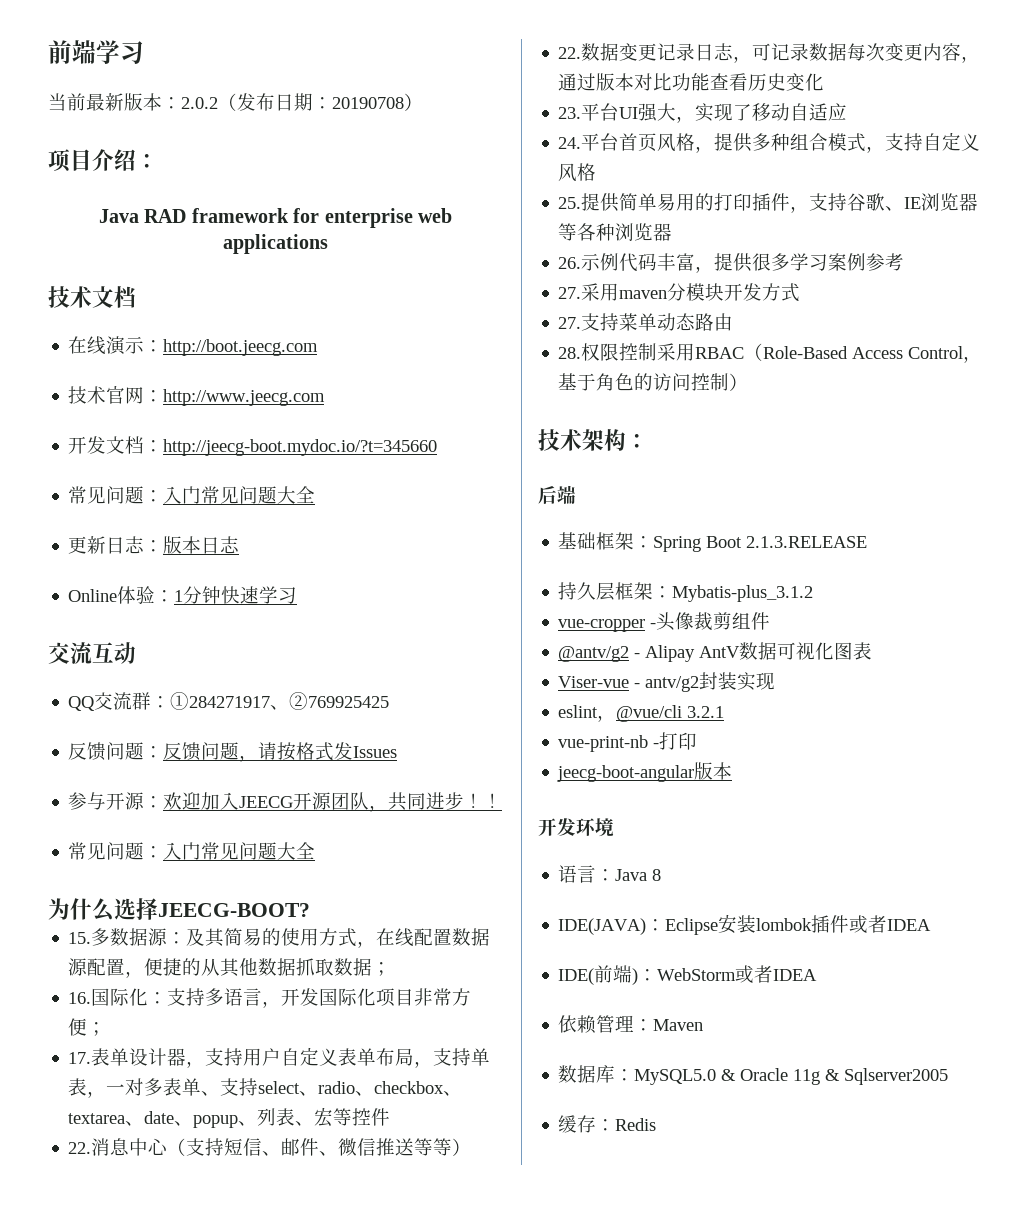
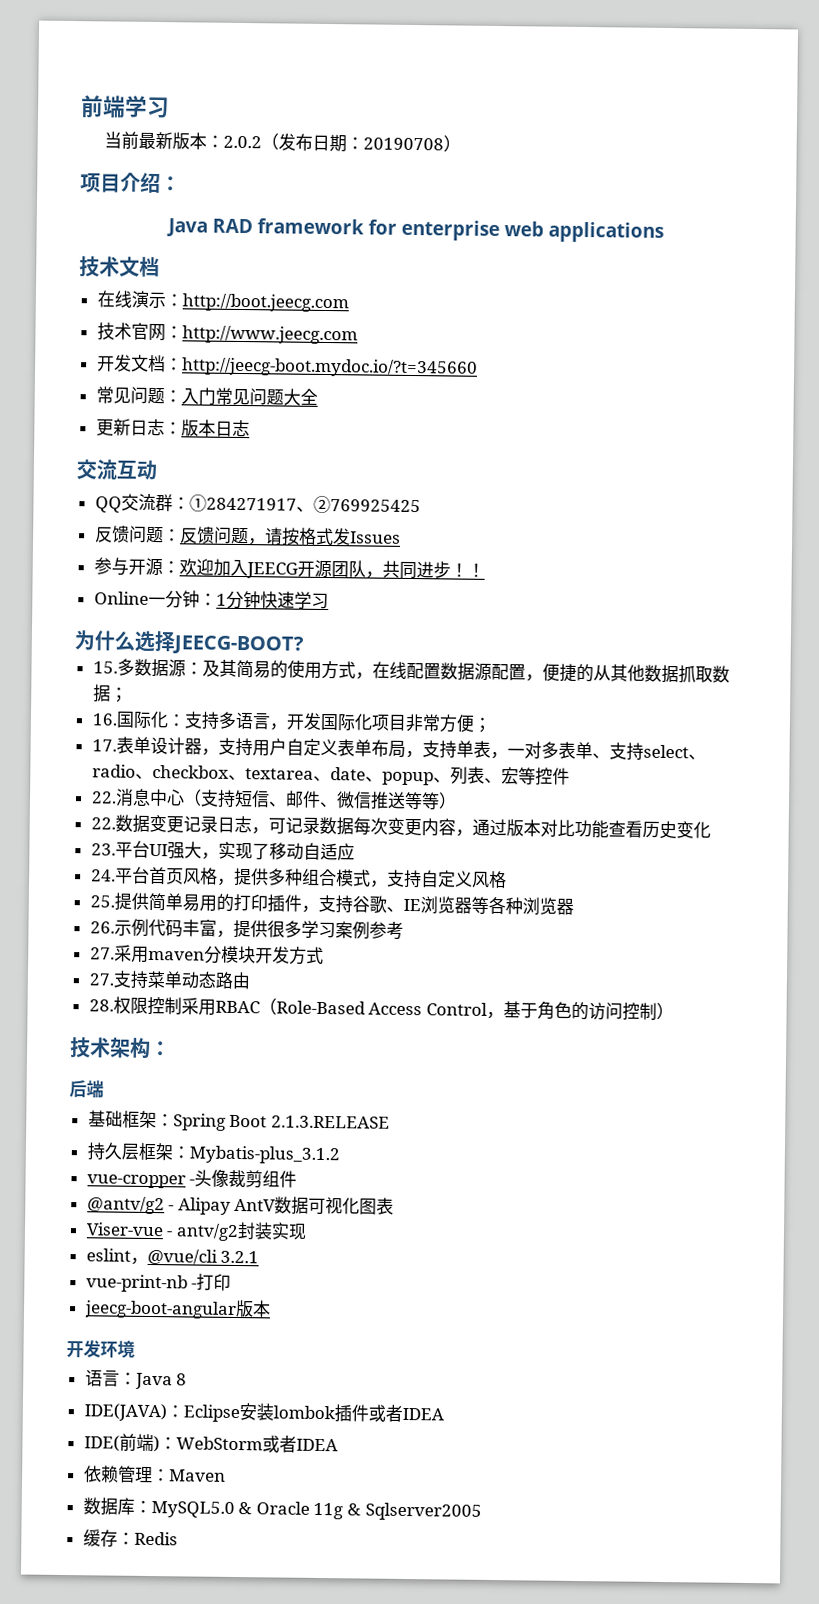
- Online体验：1分钟快速学习
  参与开源：欢迎加入JEECG开源团队，共同进步！！
- 常见问题：入门常见问题大全
+ Online一分钟：1分钟快速学习

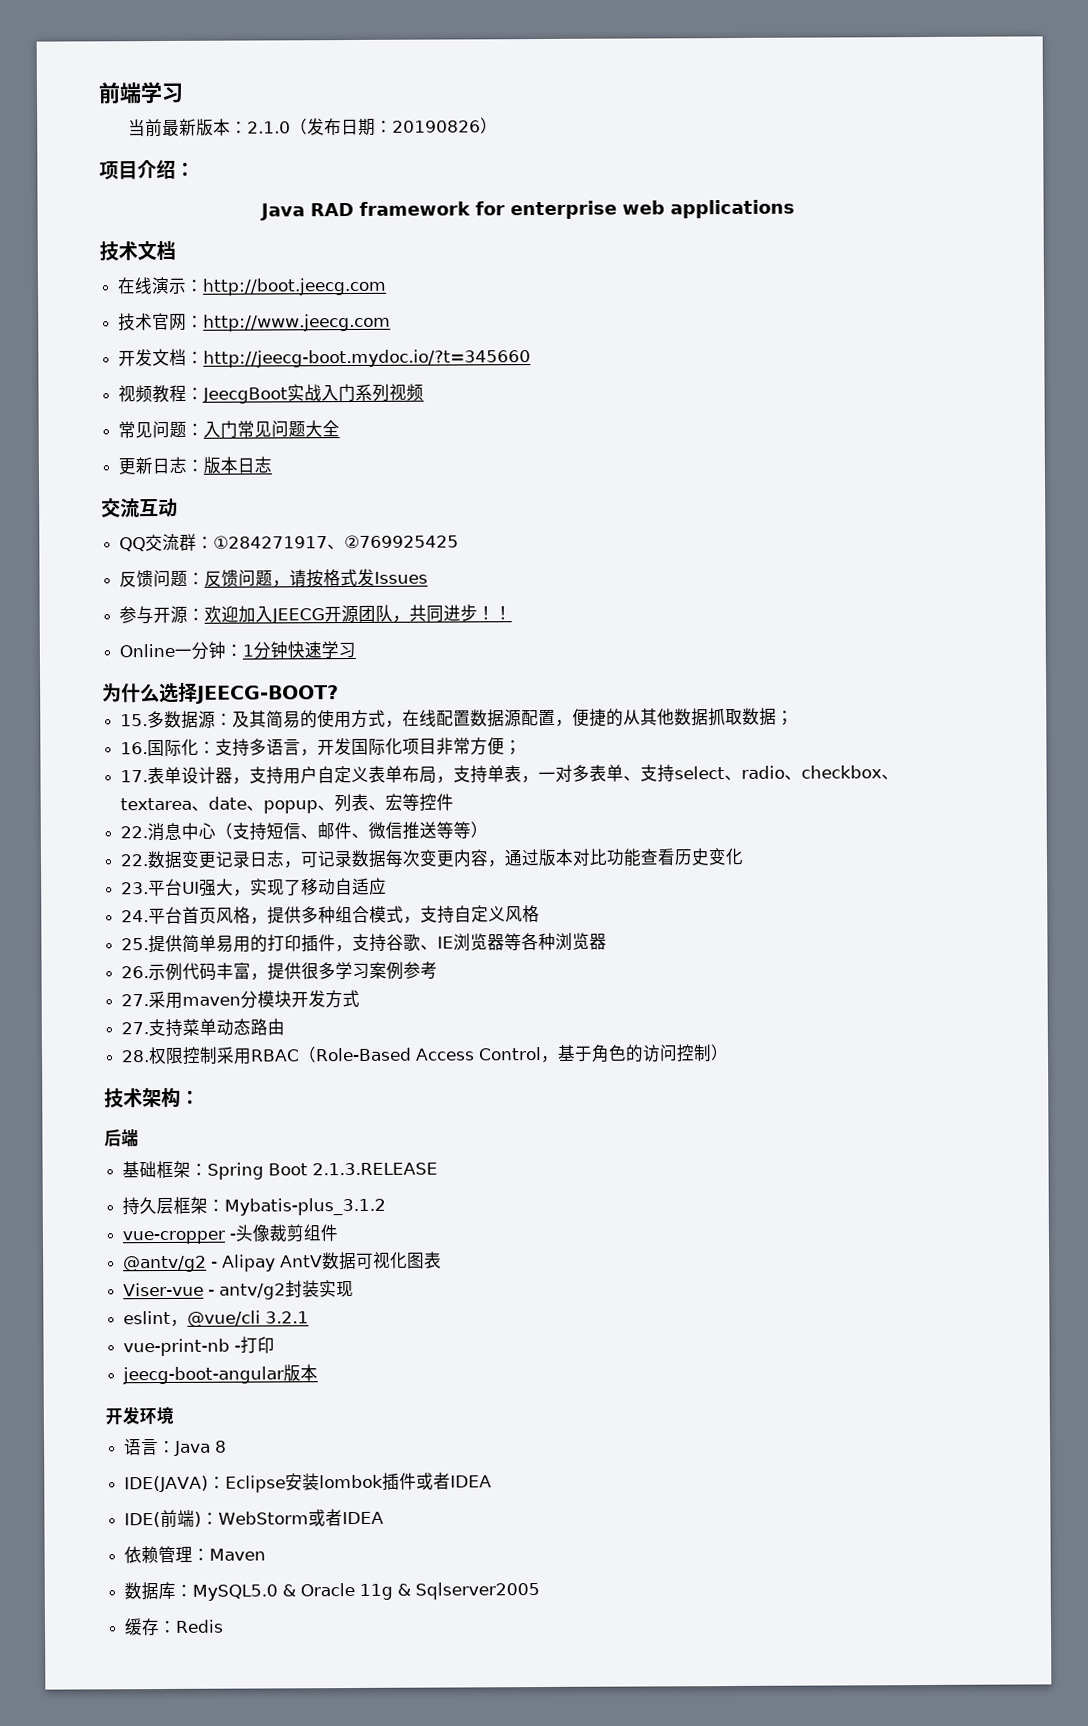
- 当前最新版本：2.0.2（发布日期：20190708）
+ 当前最新版本：2.1.0（发布日期：20190826）
+ 视频教程：JeecgBoot实战入门系列视频

